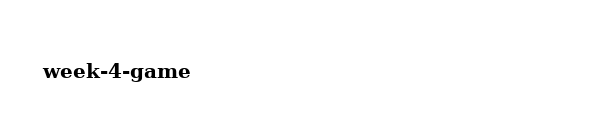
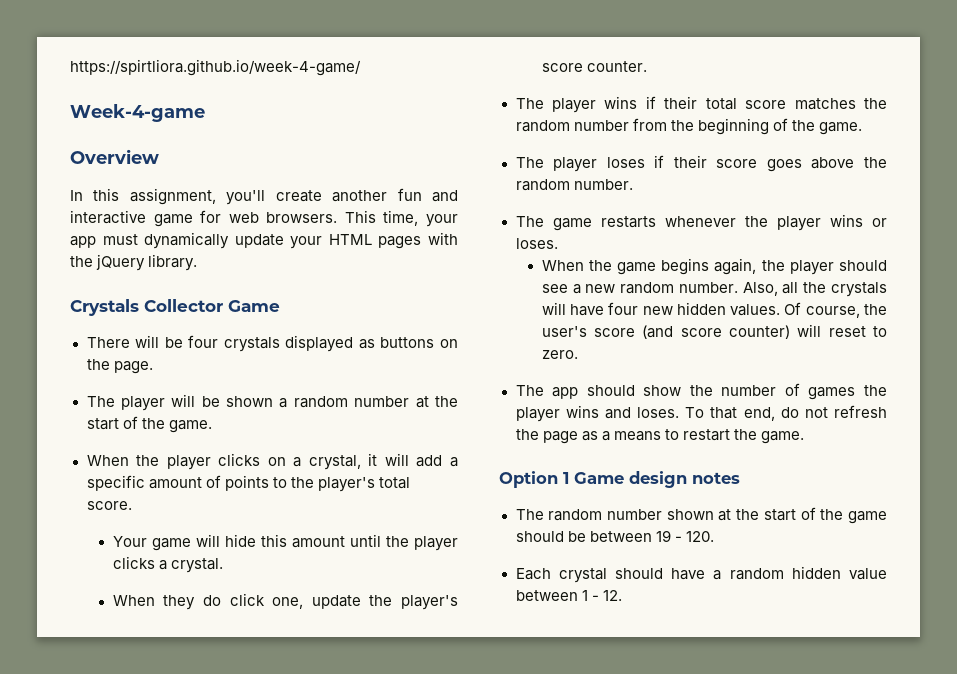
- week-4-game
+ https://spirtliora.github.io/week-4-game/
+ Week-4-game
+ Overview
+ In this assignment, you'll create another fun and interactive game for web browsers. This time, your app must dynamically update your HTML pages with the jQuery library.
+ Crystals Collector Game
+ There will be four crystals displayed as buttons on the page.
+ The player will be shown a random number at the start of the game.
+ When the player clicks on a crystal, it will add a specific amount of points to the player's total score.
+ Your game will hide this amount until the player clicks a crystal.
+ When they do click one, update the player's score counter.
+ The player wins if their total score matches the random number from the beginning of the game.
+ The player loses if their score goes above the random number.
+ The game restarts whenever the player wins or loses.
+ When the game begins again, the player should see a new random number. Also, all the crystals will have four new hidden values. Of course, the user's score (and score counter) will reset to zero.
+ The app should show the number of games the player wins and loses. To that end, do not refresh the page as a means to restart the game.
+ Option 1 Game design notes
+ The random number shown at the start of the game should be between 19 - 120.
+ Each crystal should have a random hidden value between 1 - 12.

